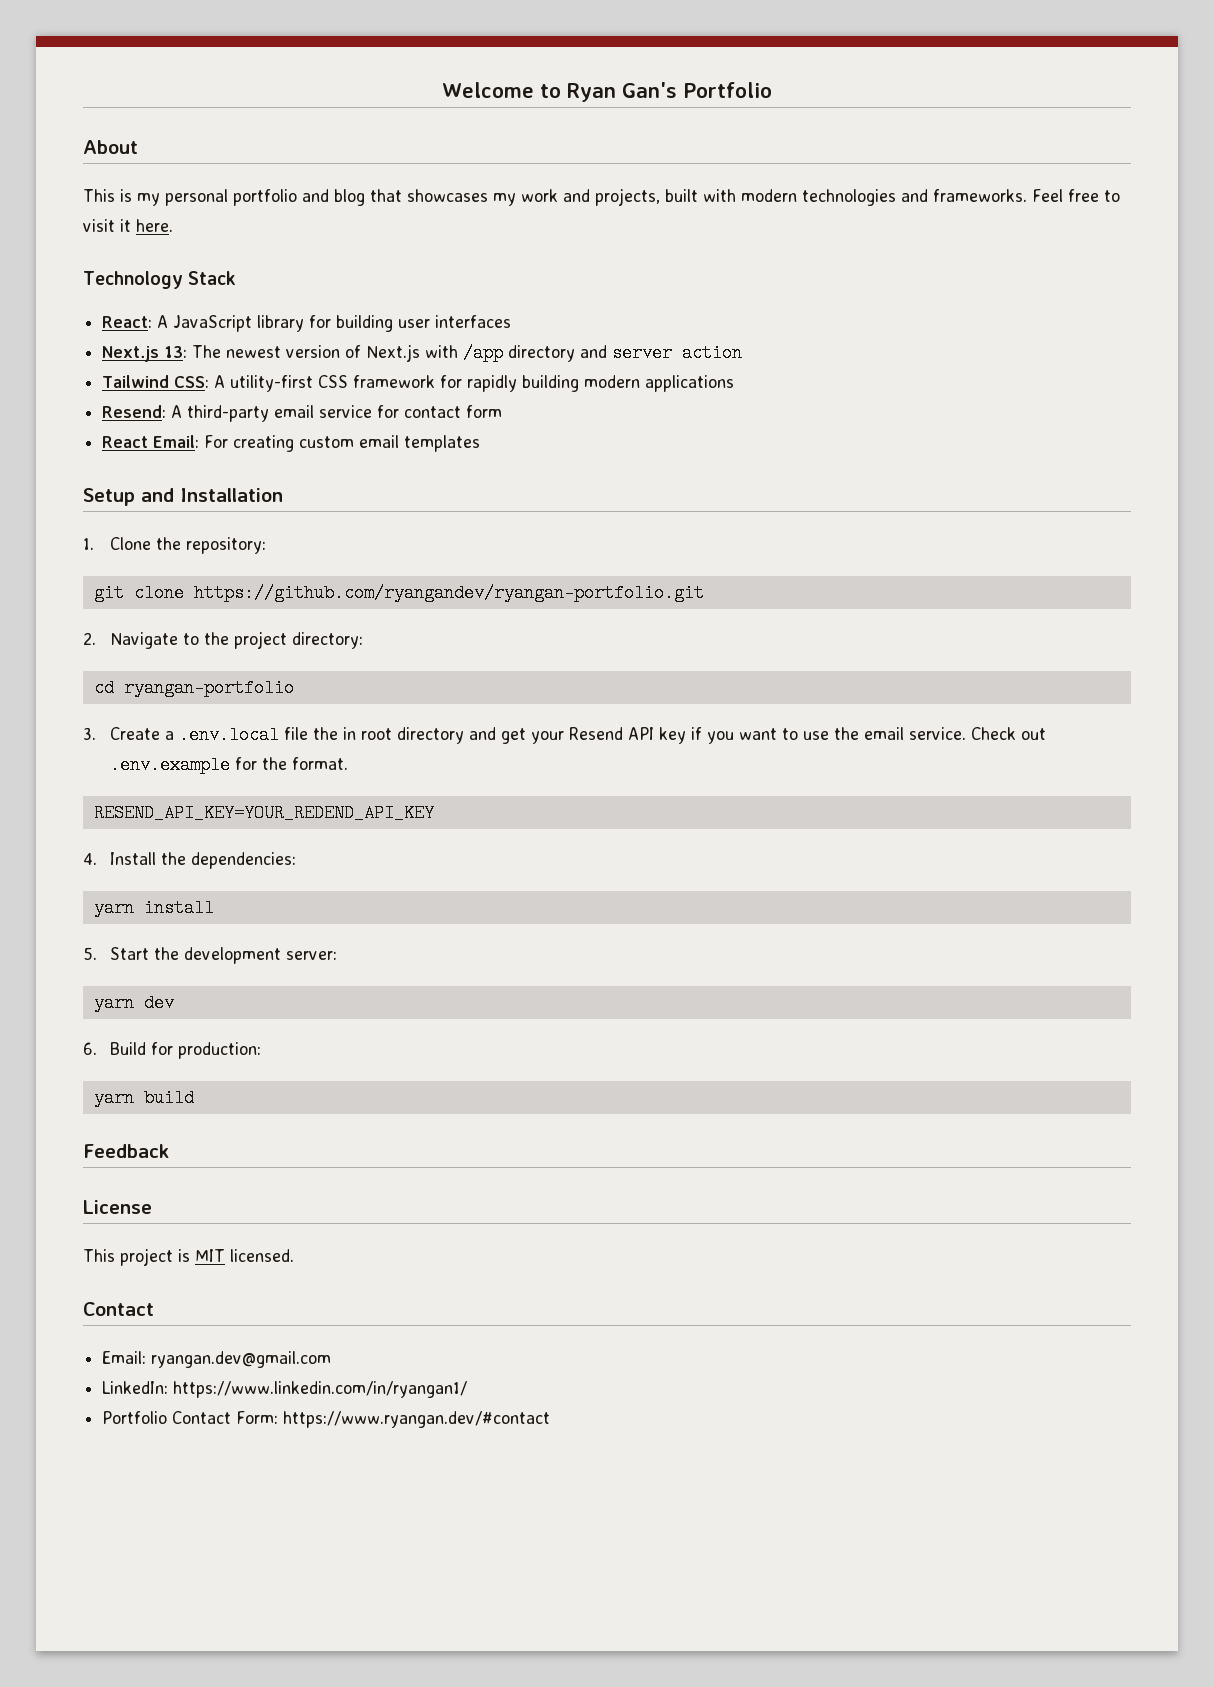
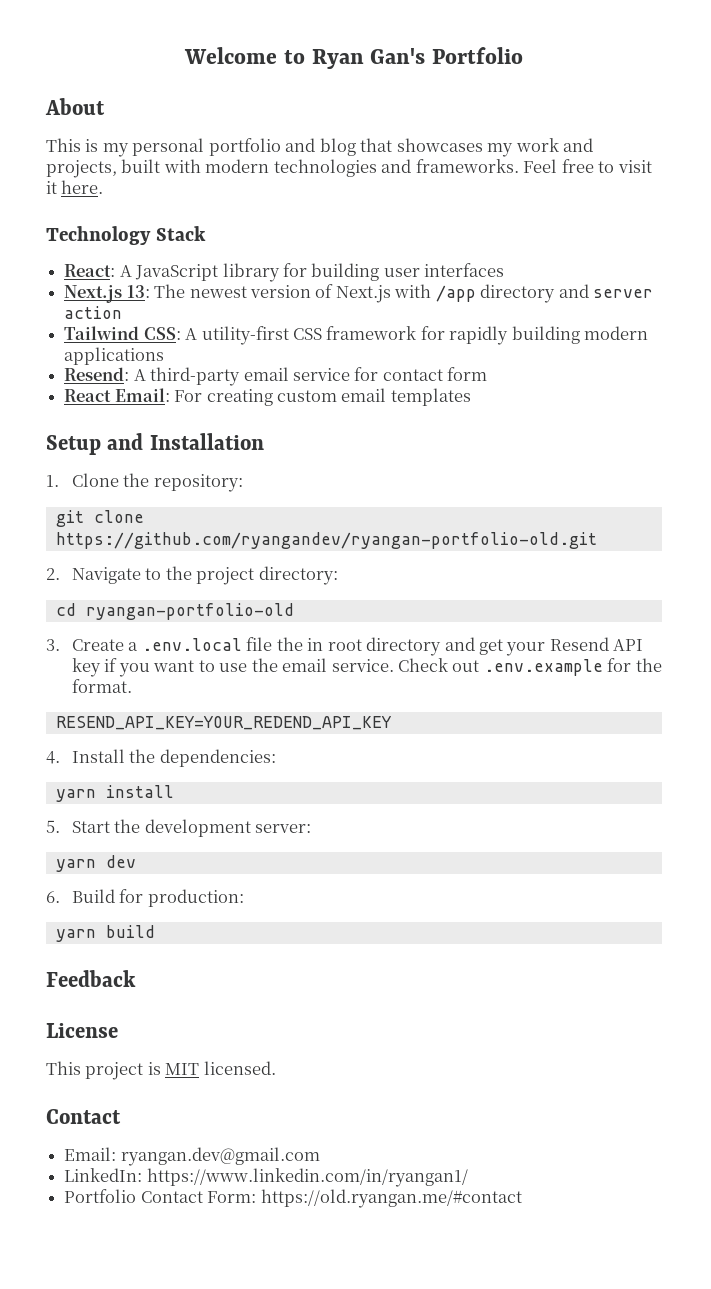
- git clone https://github.com/ryangandev/ryangan-portfolio.git
+ git clone https://github.com/ryangandev/ryangan-portfolio-old.git
- cd ryangan-portfolio
+ cd ryangan-portfolio-old
- Portfolio Contact Form: https://www.ryangan.dev/#contact
+ Portfolio Contact Form: https://old.ryangan.me/#contact

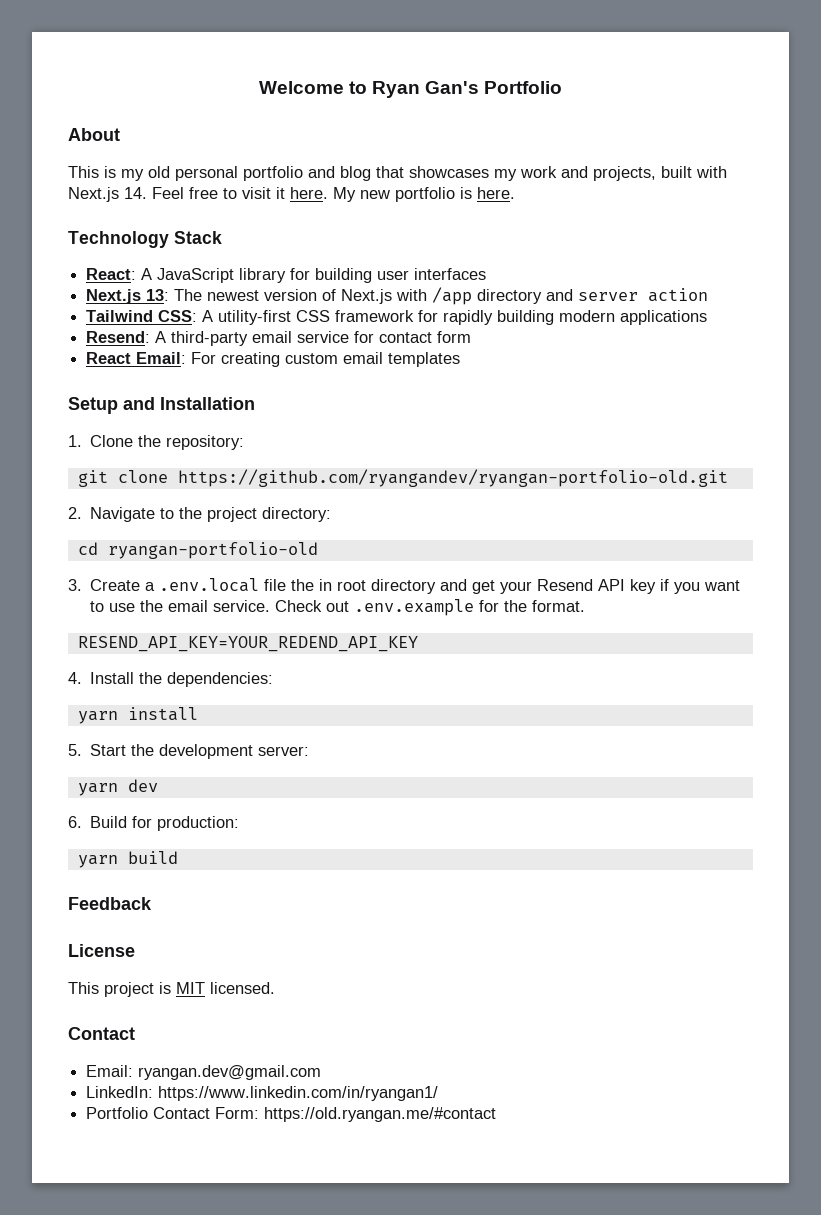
- This is my personal portfolio and blog that showcases my work and projects, built with modern technologies and frameworks. Feel free to visit it here.
+ This is my old personal portfolio and blog that showcases my work and projects, built with Next.js 14. Feel free to visit it here. My new portfolio is here.

